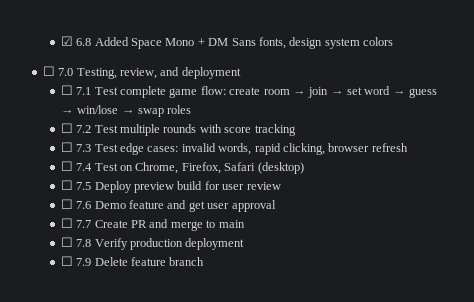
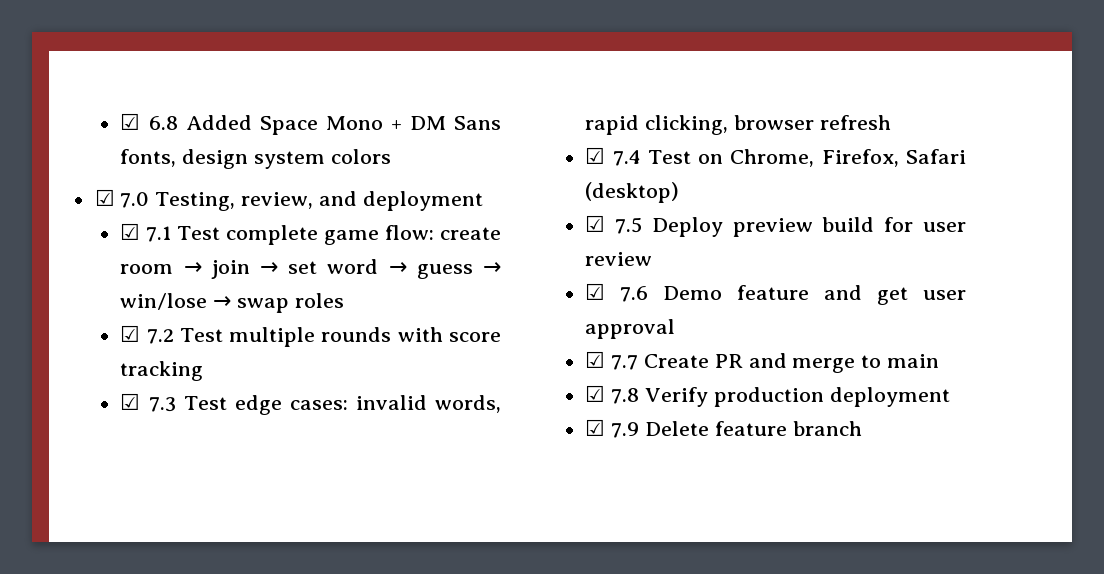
- ☐ 7.0 Testing, review, and deployment
+ ☑ 7.0 Testing, review, and deployment
- ☐ 7.1 Test complete game flow: create room → join → set word → guess → win/lose → swap roles
+ ☑ 7.1 Test complete game flow: create room → join → set word → guess → win/lose → swap roles
- ☐ 7.2 Test multiple rounds with score tracking
+ ☑ 7.2 Test multiple rounds with score tracking
- ☐ 7.3 Test edge cases: invalid words, rapid clicking, browser refresh
+ ☑ 7.3 Test edge cases: invalid words, rapid clicking, browser refresh
- ☐ 7.4 Test on Chrome, Firefox, Safari (desktop)
+ ☑ 7.4 Test on Chrome, Firefox, Safari (desktop)
- ☐ 7.5 Deploy preview build for user review
+ ☑ 7.5 Deploy preview build for user review
- ☐ 7.6 Demo feature and get user approval
+ ☑ 7.6 Demo feature and get user approval
- ☐ 7.7 Create PR and merge to main
+ ☑ 7.7 Create PR and merge to main
- ☐ 7.8 Verify production deployment
+ ☑ 7.8 Verify production deployment
- ☐ 7.9 Delete feature branch
+ ☑ 7.9 Delete feature branch

